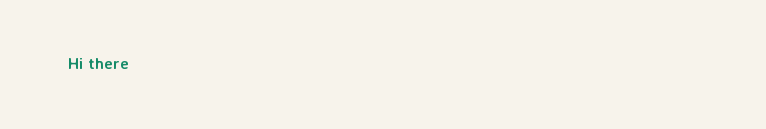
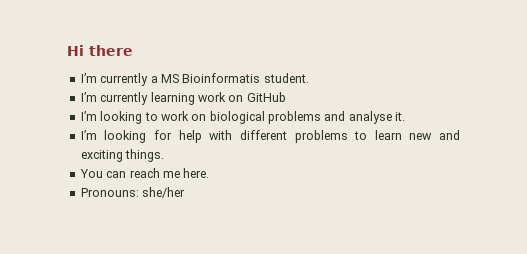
+ I’m currently a MS Bioinformatis student.
+ I’m currently learning work on GitHub
+ I’m looking to work on biological problems and analyse it.
+ I’m looking for help with different problems to learn new and exciting things.
+ You can reach me here.
+ Pronouns: she/her

